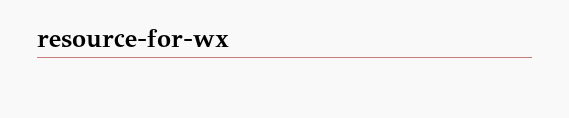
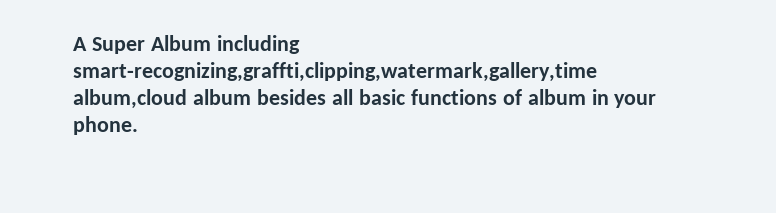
- resource-for-wx
+ A Super Album including smart-recognizing,graffti,clipping,watermark,gallery,time album,cloud album besides all basic functions of album in your phone.

